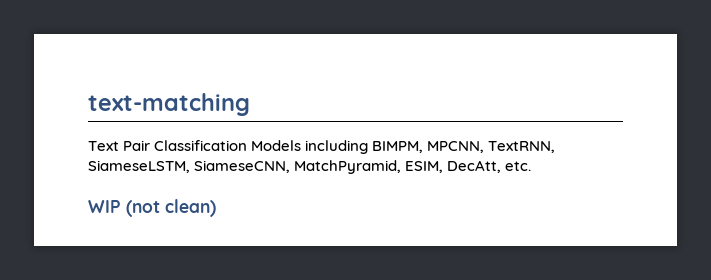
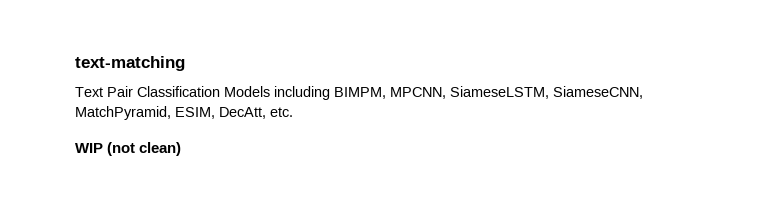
- Text Pair Classification Models including BIMPM, MPCNN, TextRNN, SiameseLSTM, SiameseCNN, MatchPyramid, ESIM, DecAtt, etc.
+ Text Pair Classification Models including BIMPM, MPCNN, SiameseLSTM, SiameseCNN, MatchPyramid, ESIM, DecAtt, etc.

